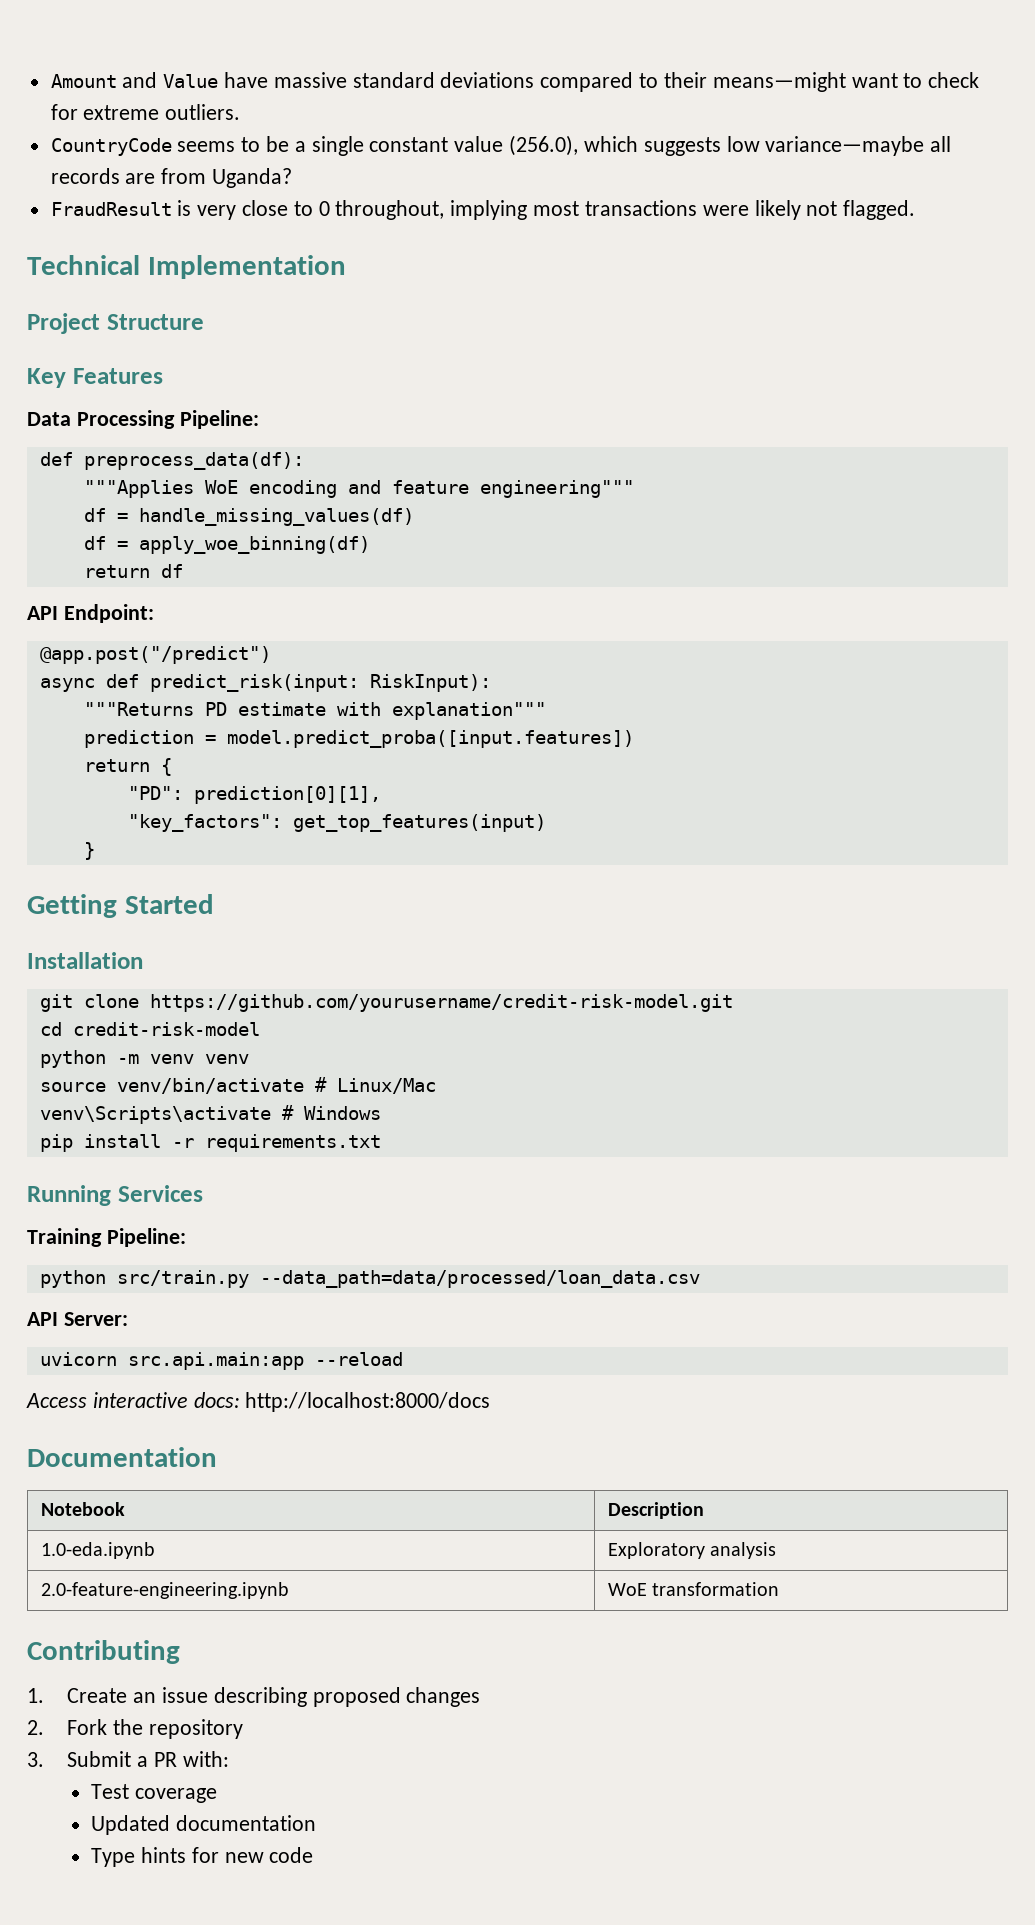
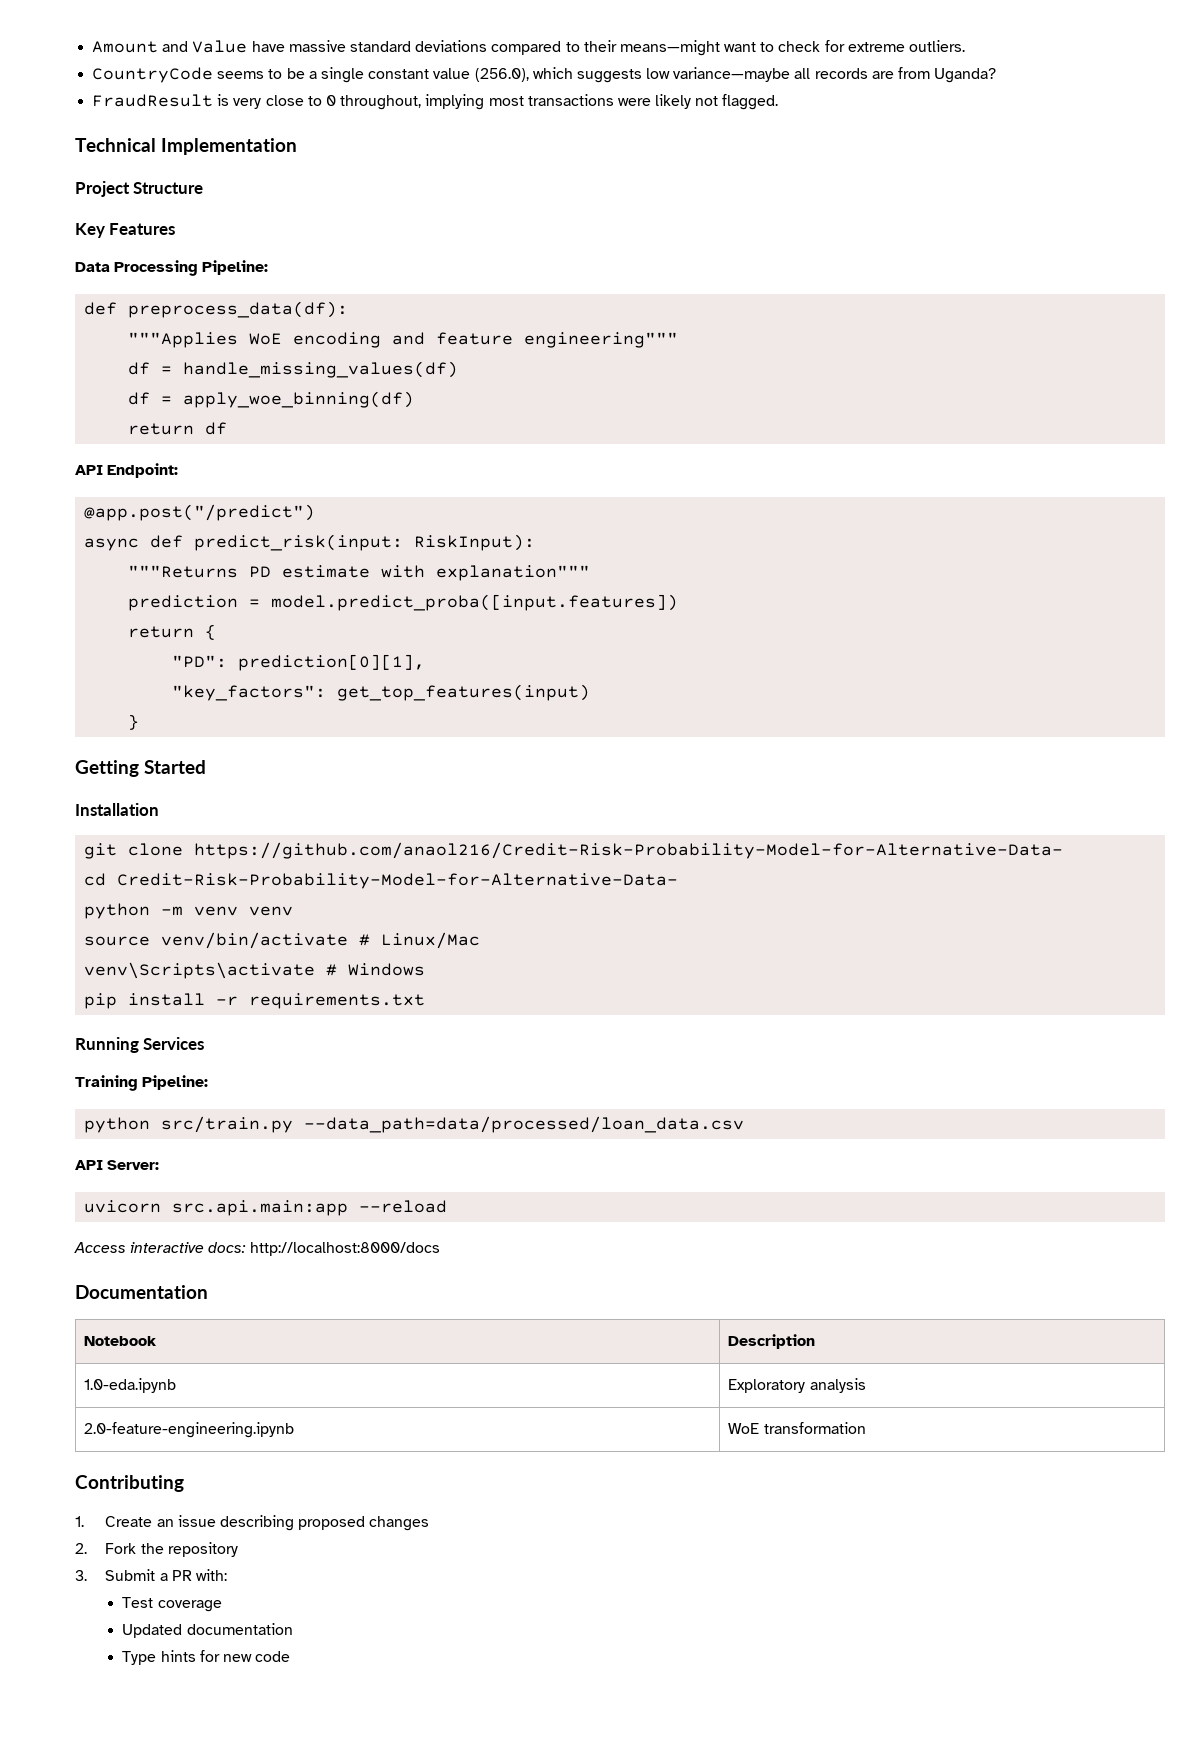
- git clone https://github.com/yourusername/credit-risk-model.git
+ git clone https://github.com/anaol216/Credit-Risk-Probability-Model-for-Alternative-Data-
- cd credit-risk-model
+ cd Credit-Risk-Probability-Model-for-Alternative-Data-

